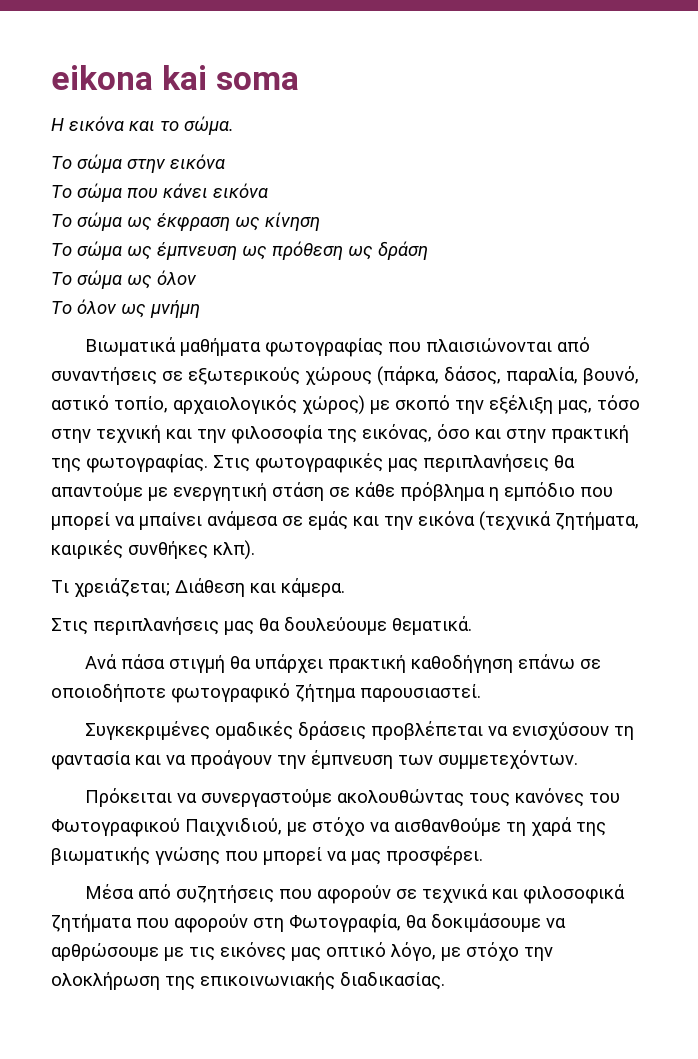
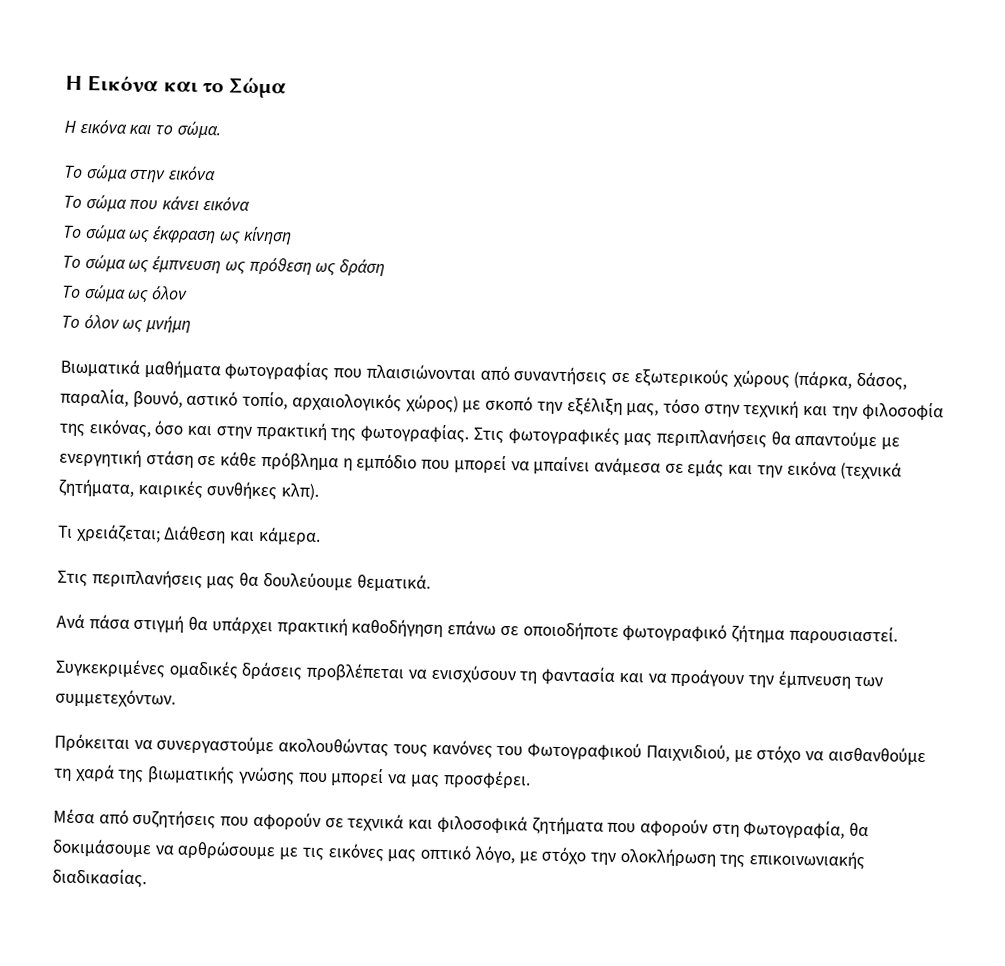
- eikona kai soma
+ Η Εικόνα και το Σώμα

